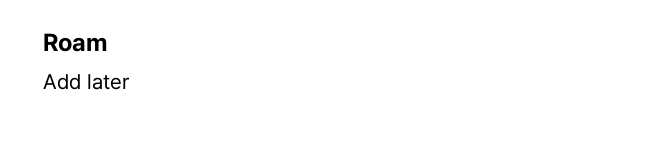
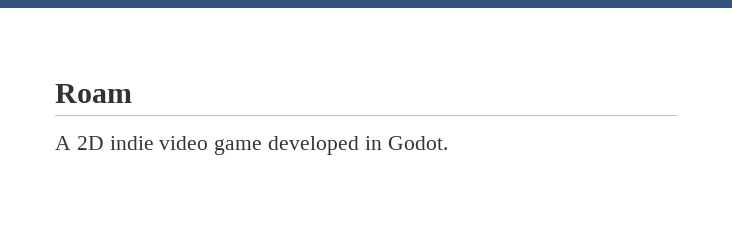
- Add later
+ A 2D indie video game developed in Godot.

